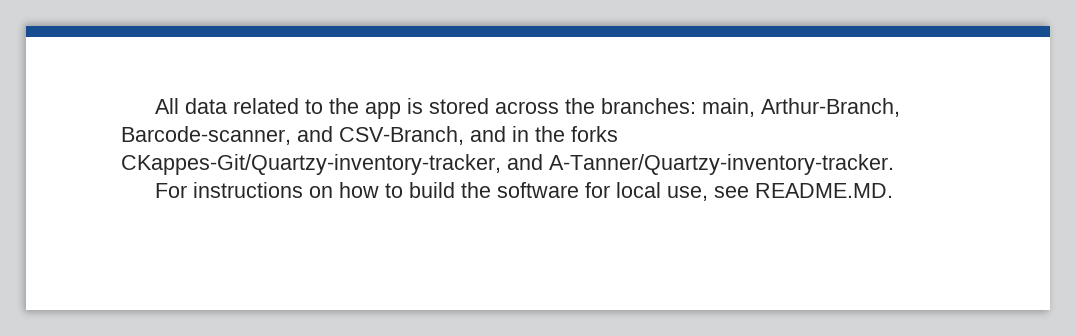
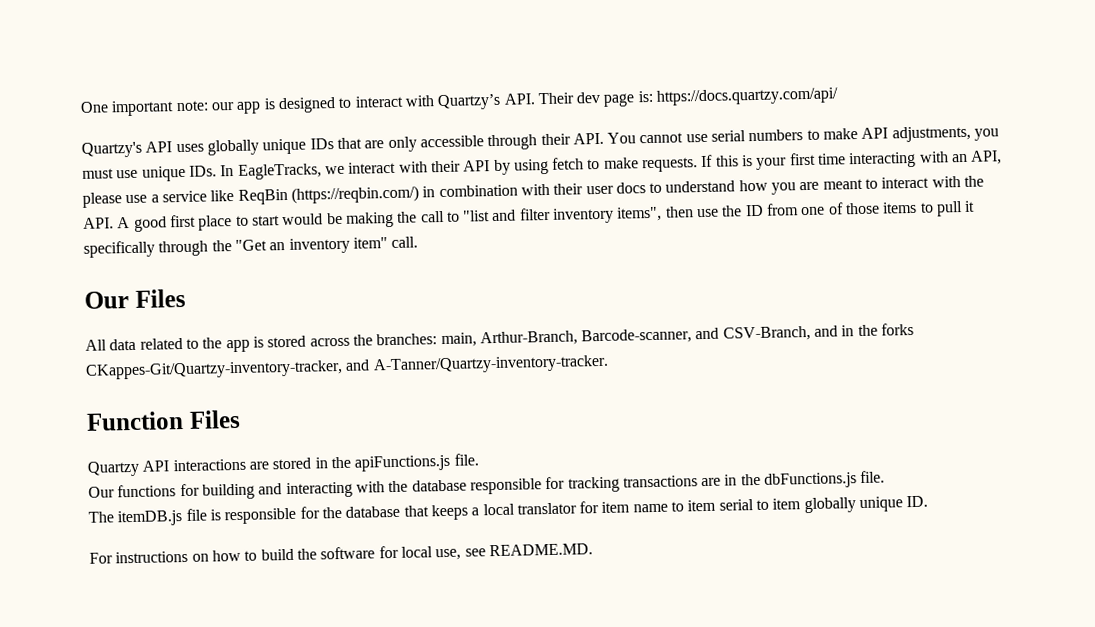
+ One important note: our app is designed to interact with Quartzy’s API. Their dev page is: https://docs.quartzy.com/api/
+ Quartzy's API uses globally unique IDs that are only accessible through their API. You cannot use serial numbers to make API adjustments, you must use unique IDs. In EagleTracks, we interact with their API by using fetch to make requests. If this is your first time interacting with an API, please use a service like ReqBin (https://reqbin.com/) in combination with their user docs to understand how you are meant to interact with the API. A good first place to start would be making the call to "list and filter inventory items", then use the ID from one of those items to pull it specifically through the "Get an inventory item" call.
+ Our Files
+ Function Files
+ Quartzy API interactions are stored in the apiFunctions.js file.
+ Our functions for building and interacting with the database responsible for tracking transactions are in the dbFunctions.js file.
+ The itemDB.js file is responsible for the database that keeps a local translator for item name to item serial to item globally unique ID.

